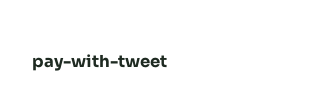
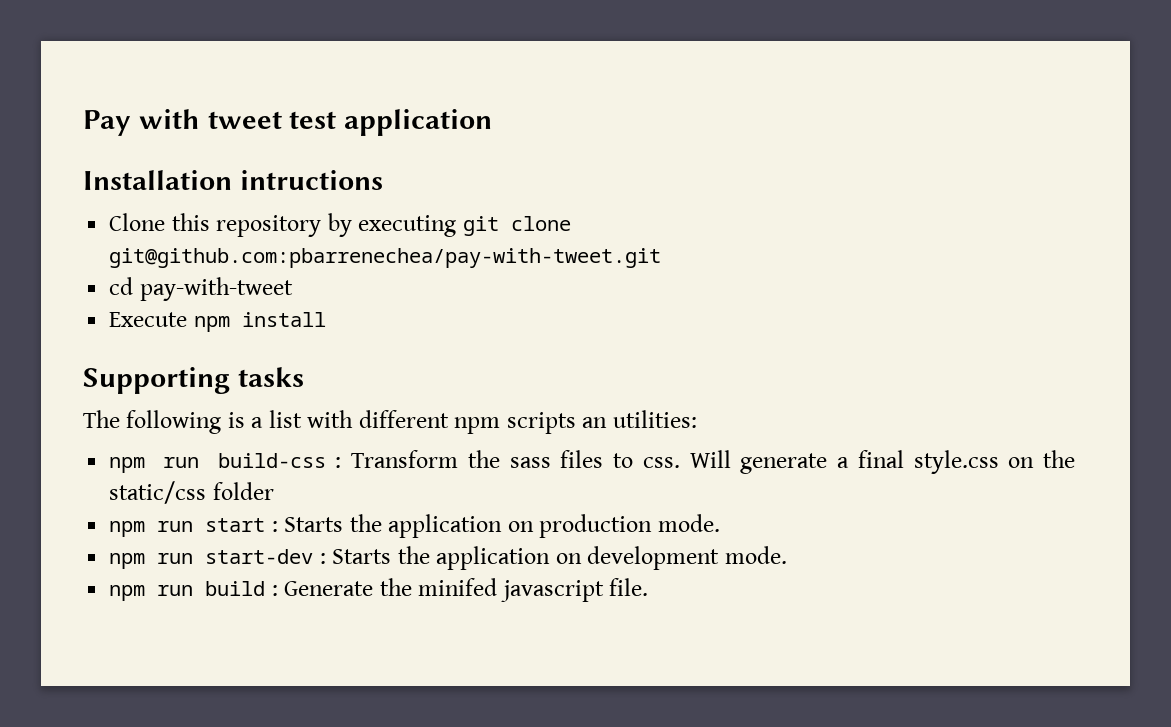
- pay-with-tweet
+ Pay with tweet test application
+ Installation intructions
+ Clone this repository by executing git clone git@github.com:pbarrenechea/pay-with-tweet.git
+ cd pay-with-tweet
+ Execute npm install
+ Supporting tasks
+ The following is a list with different npm scripts an utilities:
+ npm run build-css : Transform the sass files to css. Will generate a final style.css on the static/css folder
+ npm run start : Starts the application on production mode.
+ npm run start-dev : Starts the application on development mode.
+ npm run build : Generate the minifed javascript file.

